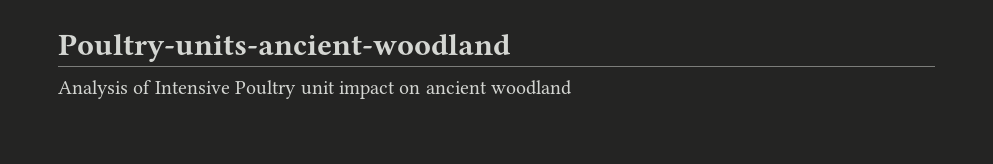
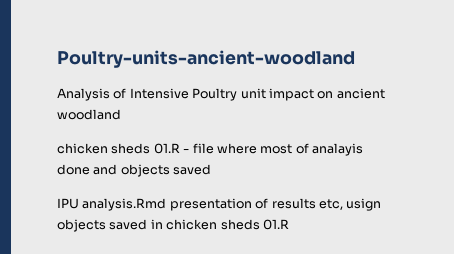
+ chicken sheds 01.R - file where most of analayis done and objects saved
+ IPU analysis.Rmd presentation of results etc, usign objects saved in chicken sheds 01.R

